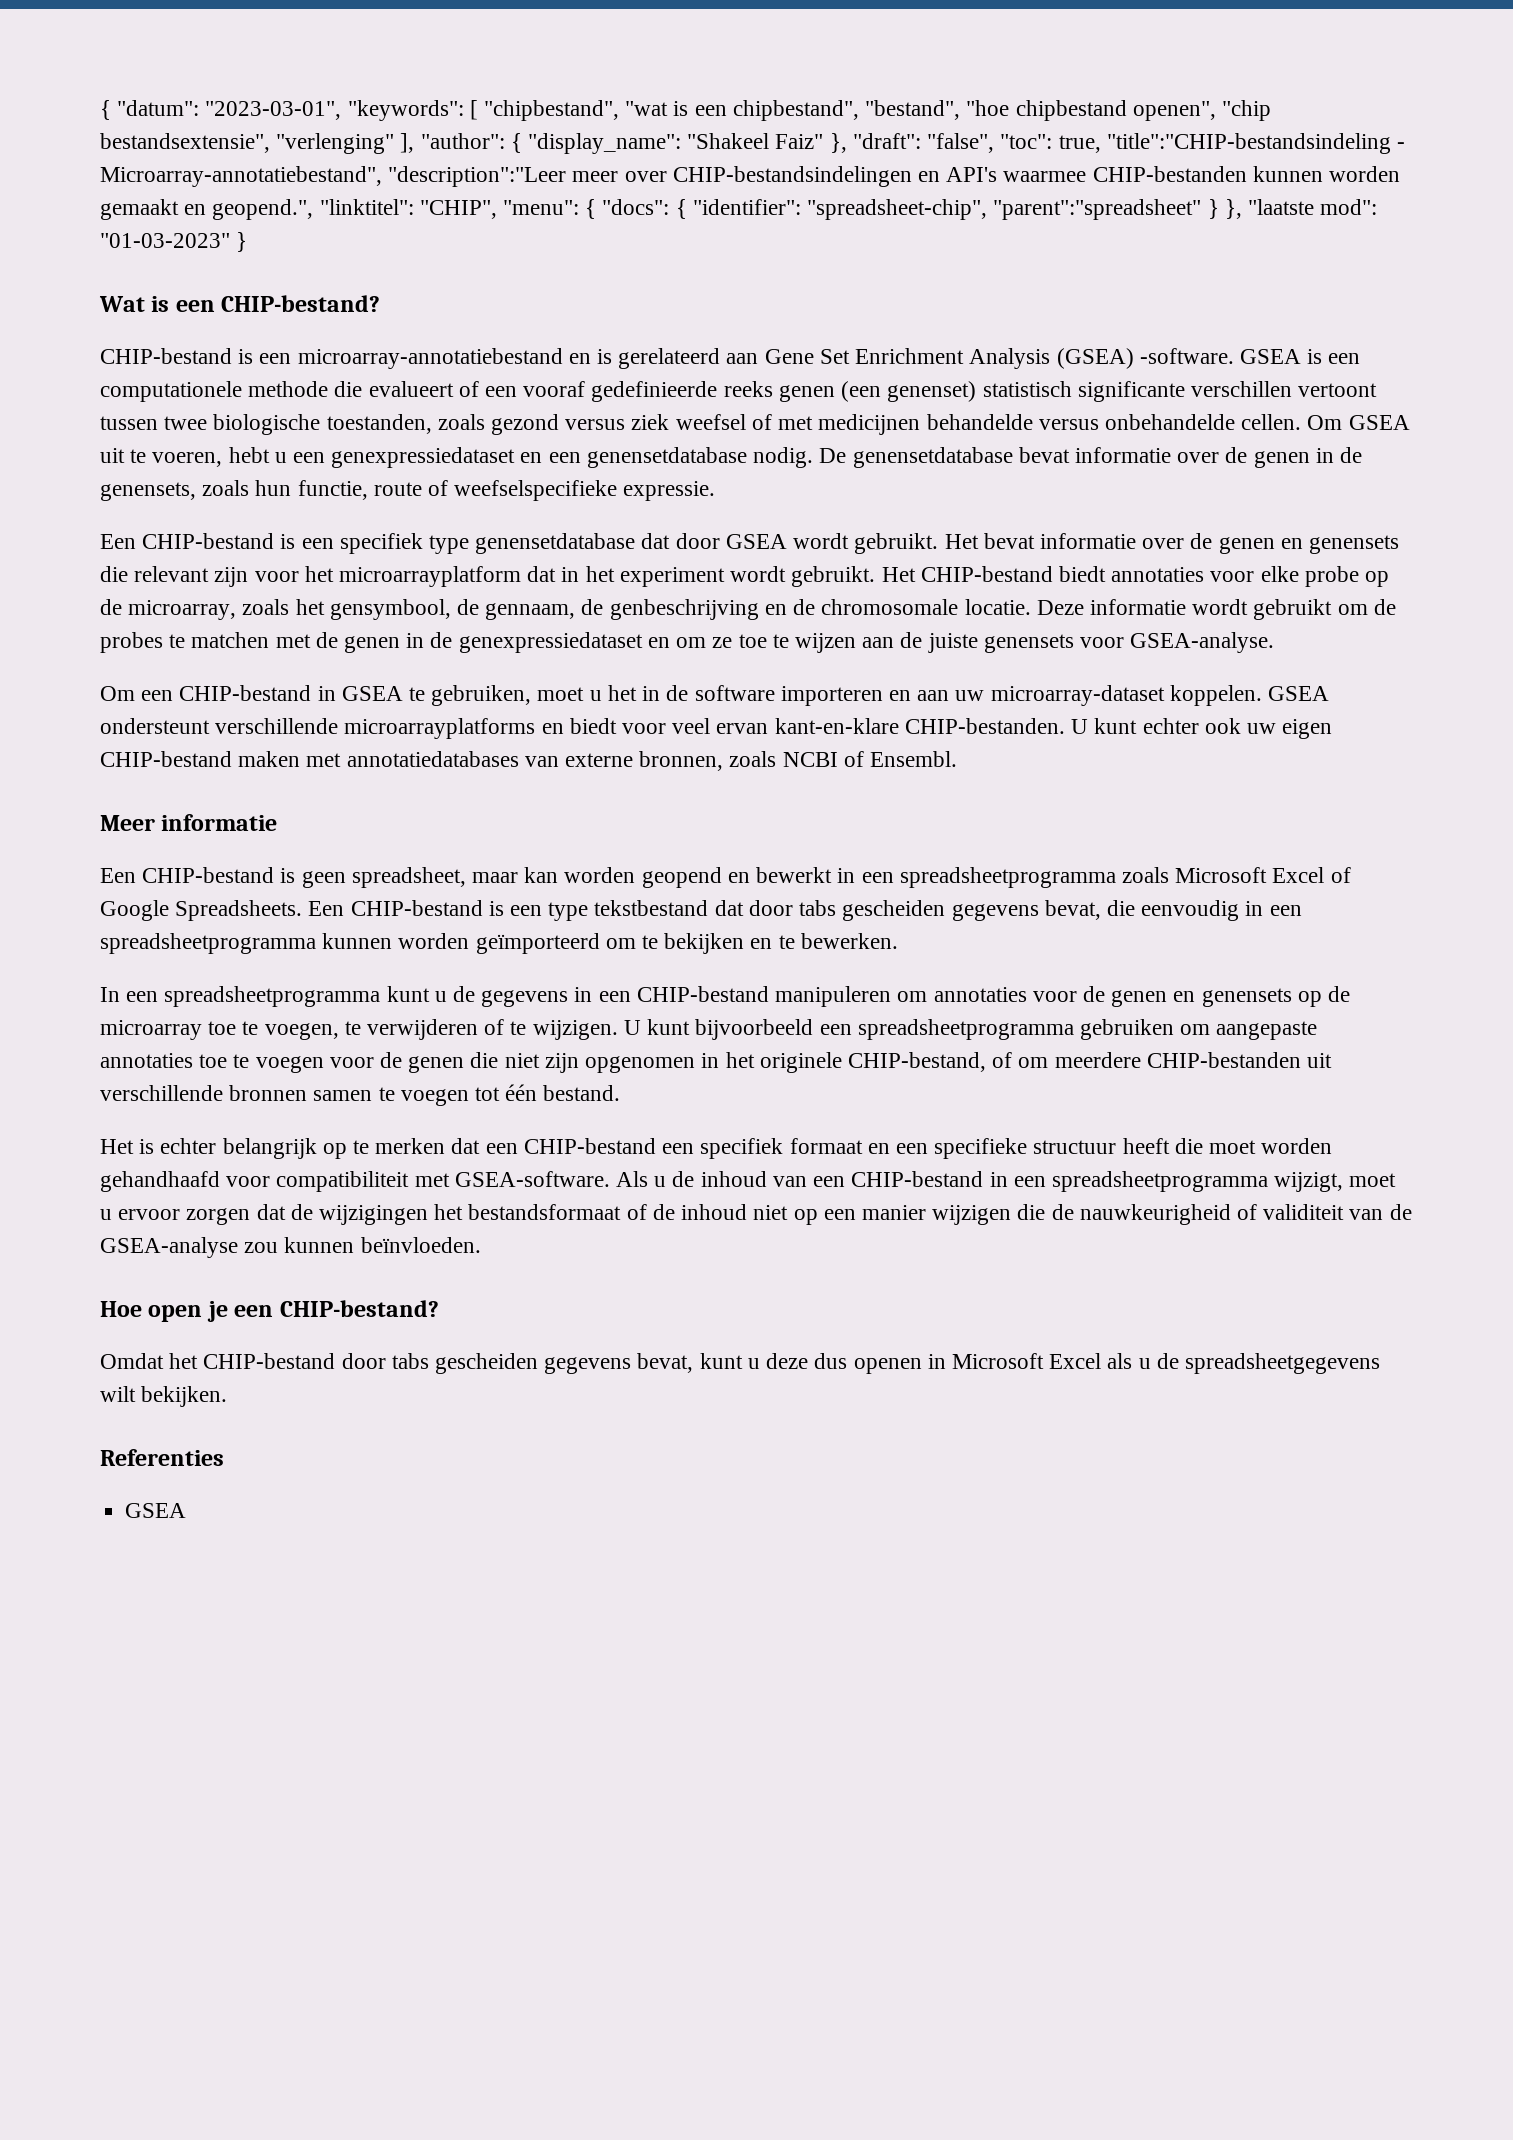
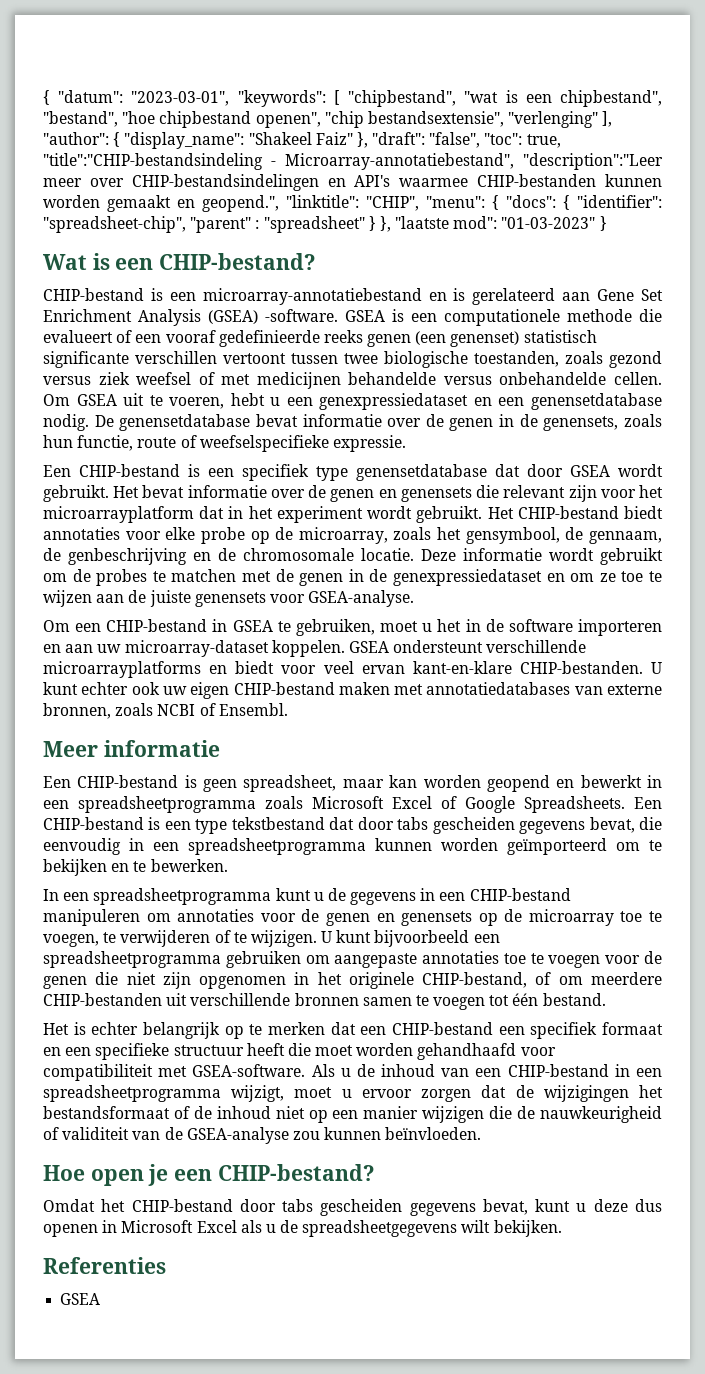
- { "datum": "2023-03-01", "keywords": [ "chipbestand", "wat is een chipbestand", "bestand", "hoe chipbestand openen", "chip bestandsextensie", "verlenging" ], "author": { "display_name": "Shakeel Faiz" }, "draft": "false", "toc": true, "title":"CHIP-bestandsindeling - Microarray-annotatiebestand", "description":"Leer meer over CHIP-bestandsindelingen en API's waarmee CHIP-bestanden kunnen worden gemaakt en geopend.", "linktitel": "CHIP", "menu": { "docs": { "identifier": "spreadsheet-chip", "parent":"spreadsheet" } }, "laatste mod": "01-03-2023" }
+ { "datum": "2023-03-01", "keywords": [ "chipbestand", "wat is een chipbestand", "bestand", "hoe chipbestand openen", "chip bestandsextensie", "verlenging" ], "author": { "display_name": "Shakeel Faiz" }, "draft": "false", "toc": true, "title":"CHIP-bestandsindeling - Microarray-annotatiebestand", "description":"Leer meer over CHIP-bestandsindelingen en API's waarmee CHIP-bestanden kunnen worden gemaakt en geopend.", "linktitle": "CHIP", "menu": { "docs": { "identifier": "spreadsheet-chip", "parent" : "spreadsheet" } }, "laatste mod": "01-03-2023" }

